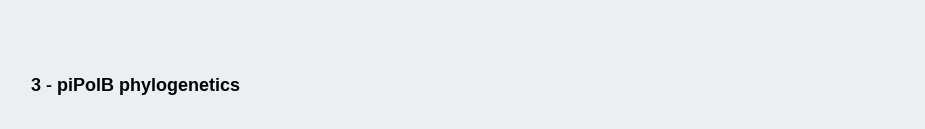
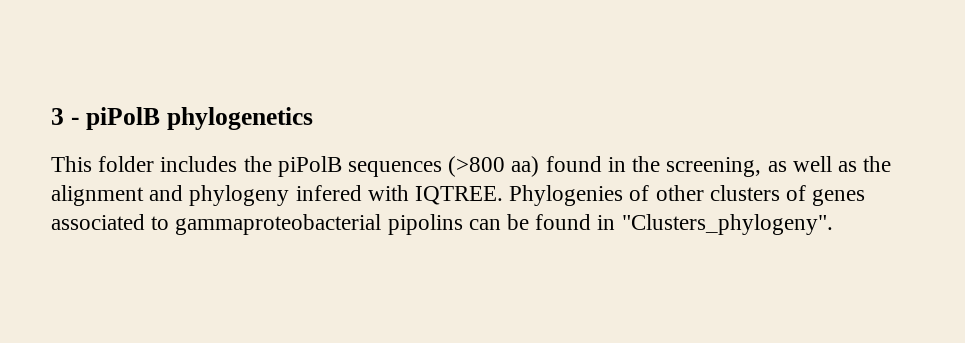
+ This folder includes the piPolB sequences (>800 aa) found in the screening, as well as the alignment and phylogeny infered with IQTREE. Phylogenies of other clusters of genes associated to gammaproteobacterial pipolins can be found in "Clusters_phylogeny".

